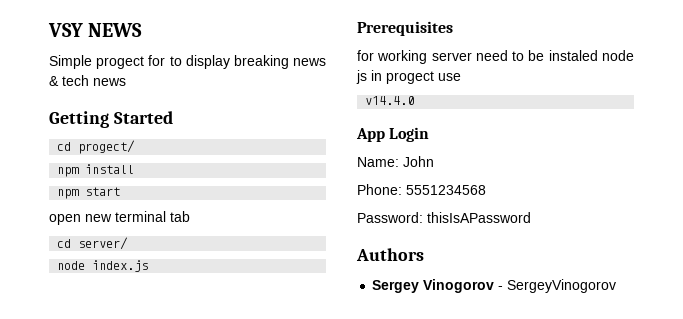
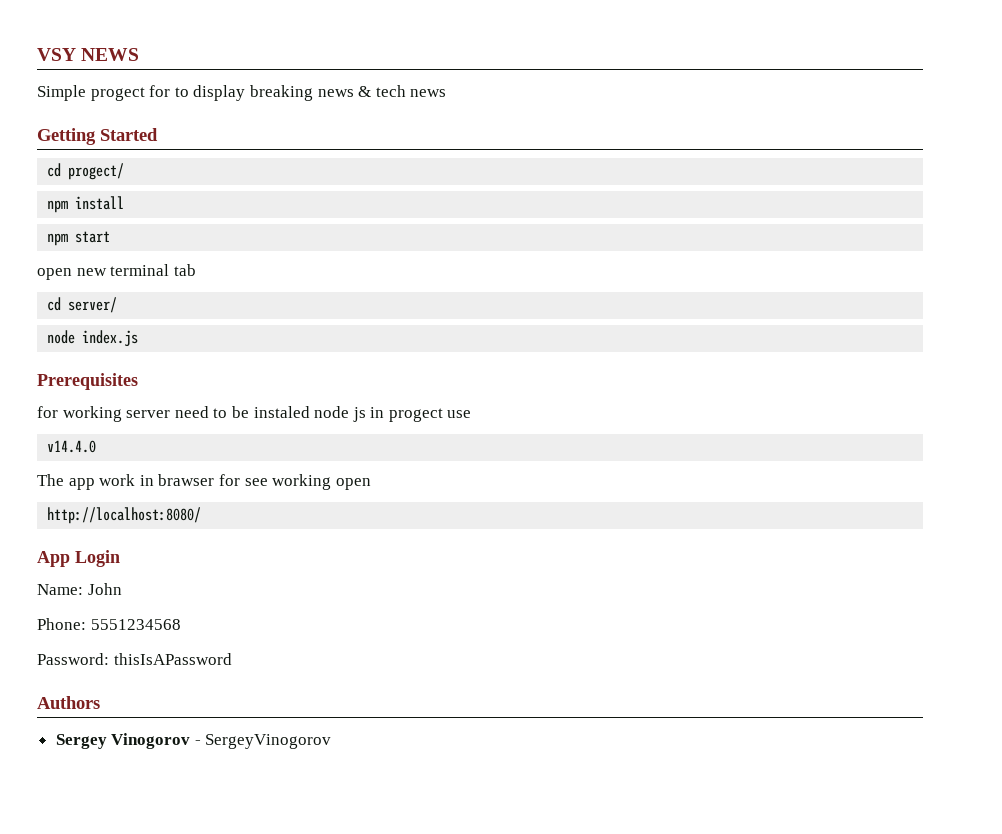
+ The app work in brawser for see working open
+ http://localhost:8080/

